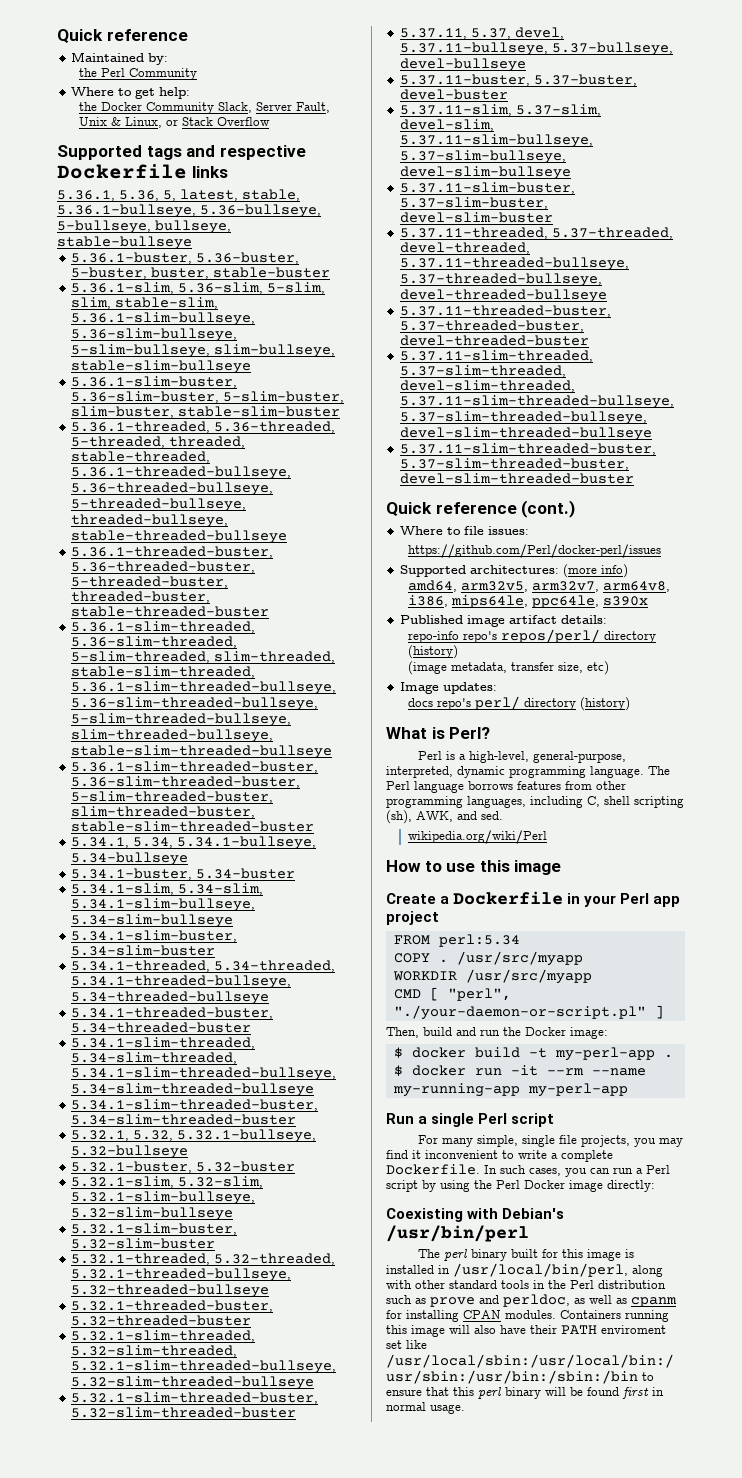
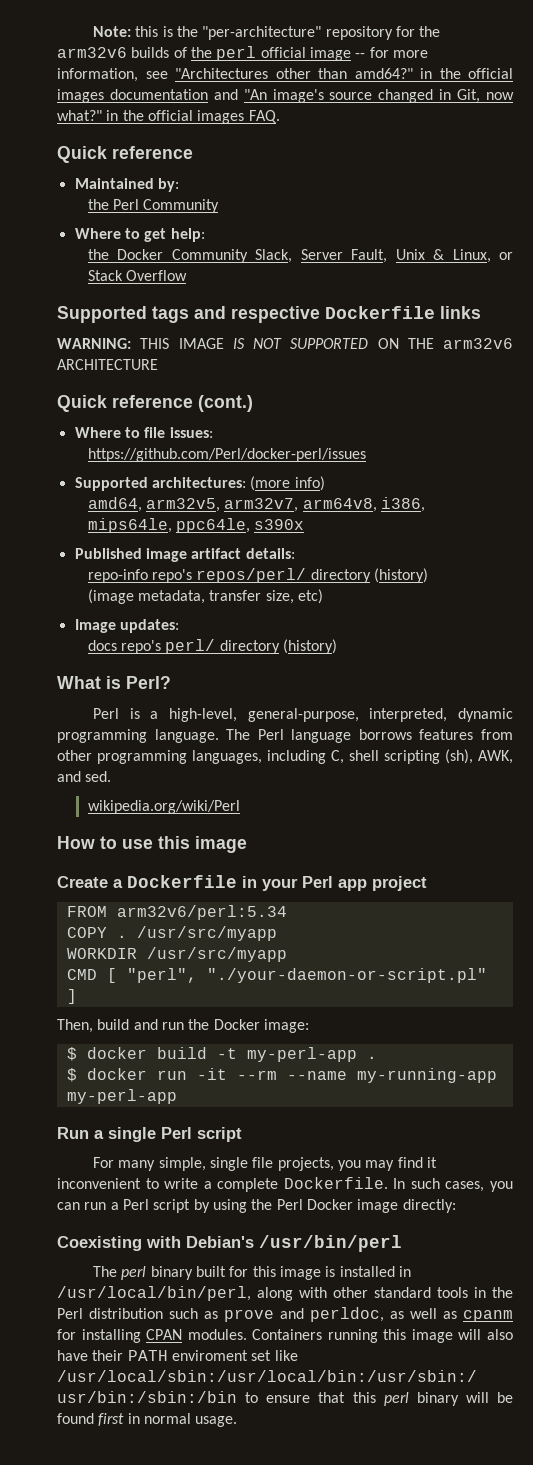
+ Note: this is the "per-architecture" repository for the arm32v6 builds of the perl official image -- for more information, see "Architectures other than amd64?" in the official images documentation and "An image's source changed in Git, now what?" in the official images FAQ.
- 5.36.1, 5.36, 5, latest, stable, 5.36.1-bullseye, 5.36-bullseye, 5-bullseye, bullseye, stable-bullseye
- 5.36.1-buster, 5.36-buster, 5-buster, buster, stable-buster
- 5.36.1-slim, 5.36-slim, 5-slim, slim, stable-slim, 5.36.1-slim-bullseye, 5.36-slim-bullseye, 5-slim-bullseye, slim-bullseye, stable-slim-bullseye
- 5.36.1-slim-buster, 5.36-slim-buster, 5-slim-buster, slim-buster, stable-slim-buster
- 5.36.1-threaded, 5.36-threaded, 5-threaded, threaded, stable-threaded, 5.36.1-threaded-bullseye, 5.36-threaded-bullseye, 5-threaded-bullseye, threaded-bullseye, stable-threaded-bullseye
- 5.36.1-threaded-buster, 5.36-threaded-buster, 5-threaded-buster, threaded-buster, stable-threaded-buster
- 5.36.1-slim-threaded, 5.36-slim-threaded, 5-slim-threaded, slim-threaded, stable-slim-threaded, 5.36.1-slim-threaded-bullseye, 5.36-slim-threaded-bullseye, 5-slim-threaded-bullseye, slim-threaded-bullseye, stable-slim-threaded-bullseye
- 5.36.1-slim-threaded-buster, 5.36-slim-threaded-buster, 5-slim-threaded-buster, slim-threaded-buster, stable-slim-threaded-buster
- 5.34.1, 5.34, 5.34.1-bullseye, 5.34-bullseye
- 5.34.1-buster, 5.34-buster
- 5.34.1-slim, 5.34-slim, 5.34.1-slim-bullseye, 5.34-slim-bullseye
- 5.34.1-slim-buster, 5.34-slim-buster
- 5.34.1-threaded, 5.34-threaded, 5.34.1-threaded-bullseye, 5.34-threaded-bullseye
- 5.34.1-threaded-buster, 5.34-threaded-buster
- 5.34.1-slim-threaded, 5.34-slim-threaded, 5.34.1-slim-threaded-bullseye, 5.34-slim-threaded-bullseye
- 5.34.1-slim-threaded-buster, 5.34-slim-threaded-buster
- 5.32.1, 5.32, 5.32.1-bullseye, 5.32-bullseye
- 5.32.1-buster, 5.32-buster
- 5.32.1-slim, 5.32-slim, 5.32.1-slim-bullseye, 5.32-slim-bullseye
- 5.32.1-slim-buster, 5.32-slim-buster
- 5.32.1-threaded, 5.32-threaded, 5.32.1-threaded-bullseye, 5.32-threaded-bullseye
- 5.32.1-threaded-buster, 5.32-threaded-buster
- 5.32.1-slim-threaded, 5.32-slim-threaded, 5.32.1-slim-threaded-bullseye, 5.32-slim-threaded-bullseye
- 5.32.1-slim-threaded-buster, 5.32-slim-threaded-buster
- 5.37.11, 5.37, devel, 5.37.11-bullseye, 5.37-bullseye, devel-bullseye
- 5.37.11-buster, 5.37-buster, devel-buster
- 5.37.11-slim, 5.37-slim, devel-slim, 5.37.11-slim-bullseye, 5.37-slim-bullseye, devel-slim-bullseye
- 5.37.11-slim-buster, 5.37-slim-buster, devel-slim-buster
- 5.37.11-threaded, 5.37-threaded, devel-threaded, 5.37.11-threaded-bullseye, 5.37-threaded-bullseye, devel-threaded-bullseye
- 5.37.11-threaded-buster, 5.37-threaded-buster, devel-threaded-buster
- 5.37.11-slim-threaded, 5.37-slim-threaded, devel-slim-threaded, 5.37.11-slim-threaded-bullseye, 5.37-slim-threaded-bullseye, devel-slim-threaded-bullseye
- 5.37.11-slim-threaded-buster, 5.37-slim-threaded-buster, devel-slim-threaded-buster
+ WARNING: THIS IMAGE IS NOT SUPPORTED ON THE arm32v6 ARCHITECTURE
- FROM perl:5.34
+ FROM arm32v6/perl:5.34

